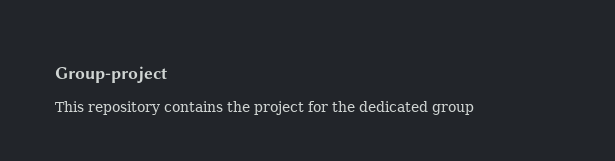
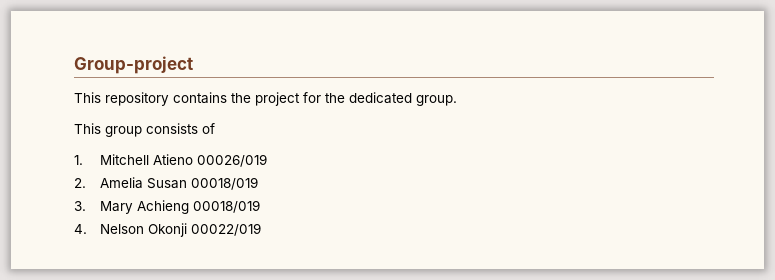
- This repository contains the project for the dedicated group
+ This repository contains the project for the dedicated group.
+ This group consists of
+ 1. Mitchell Atieno 00026/019
+ 2. Amelia Susan 00018/019
+ 3. Mary Achieng 00018/019
+ 4. Nelson Okonji 00022/019

